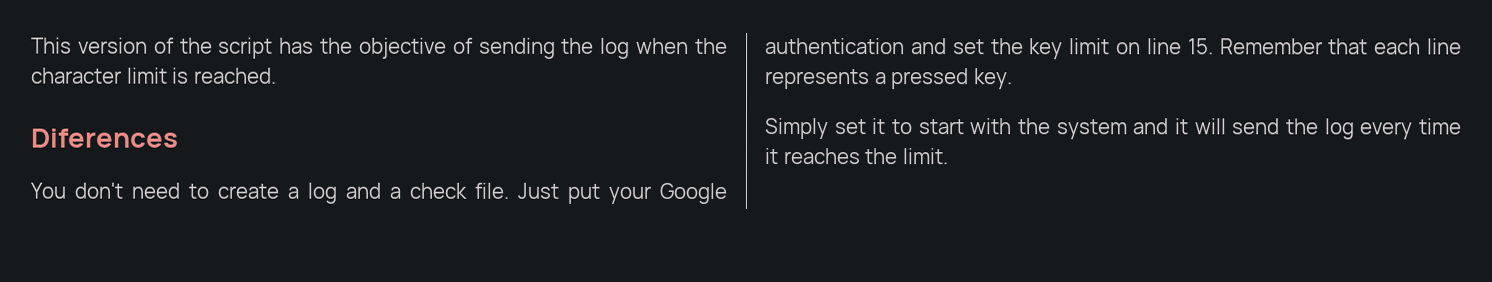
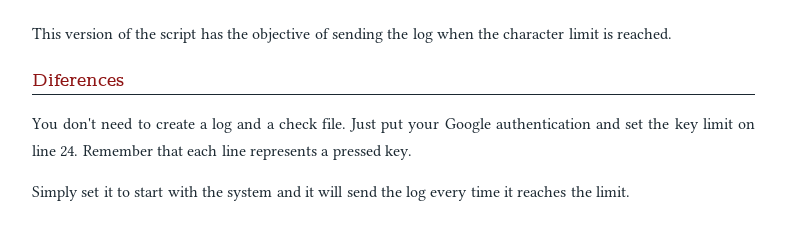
- Just put your Google authentication and set the key limit on line 15. Remember that each line represents a pressed key.
+ Just put your Google authentication and set the key limit on line 24. Remember that each line represents a pressed key.

